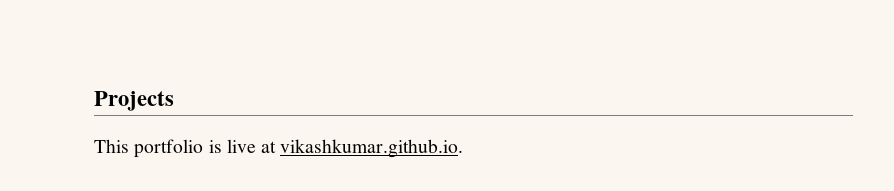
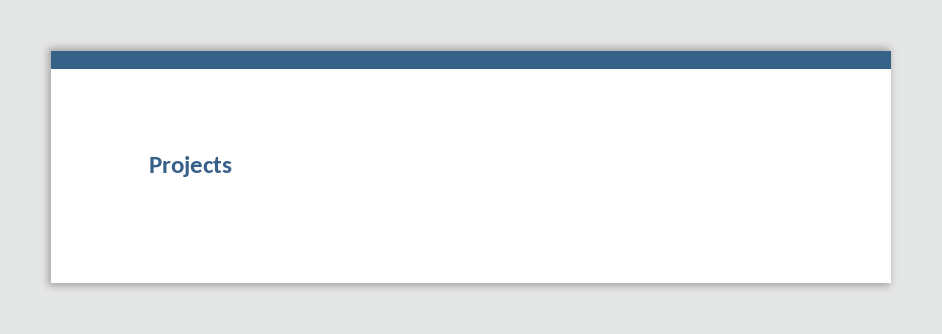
- This portfolio is live at vikashkumar.github.io.

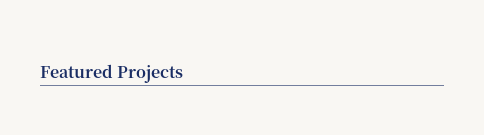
- Projects
+ Featured Projects

